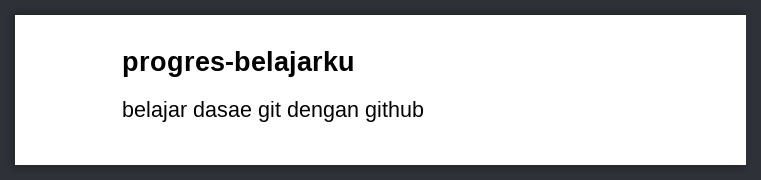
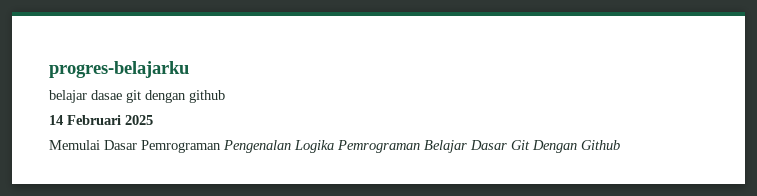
+ 14 Februari 2025
+ Memulai Dasar Pemrograman Pengenalan Logika Pemrograman Belajar Dasar Git Dengan Github

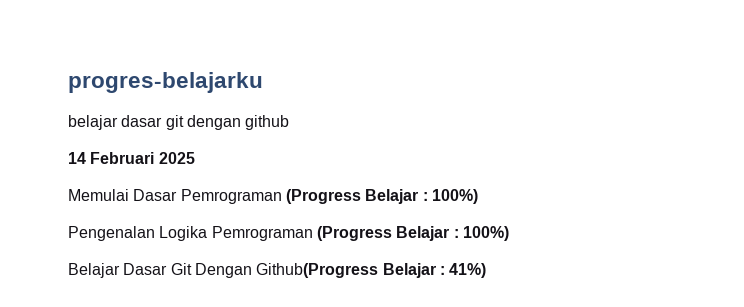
- belajar dasae git dengan github
+ belajar dasar git dengan github
- Memulai Dasar Pemrograman Pengenalan Logika Pemrograman Belajar Dasar Git Dengan Github
+ Memulai Dasar Pemrograman (Progress Belajar : 100%)
+ Pengenalan Logika Pemrograman (Progress Belajar : 100%)
+ Belajar Dasar Git Dengan Github(Progress Belajar : 41%)

